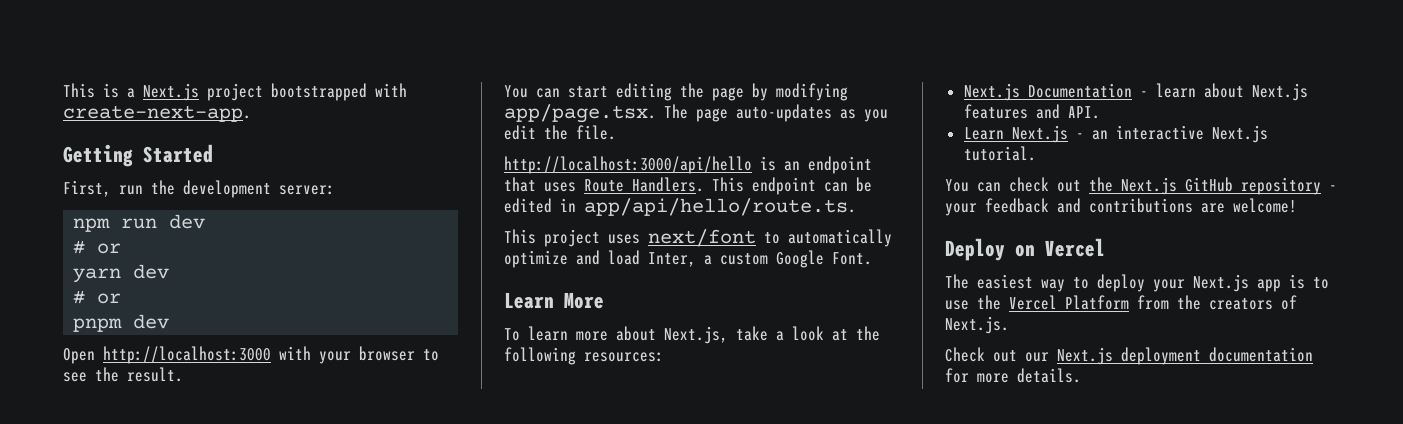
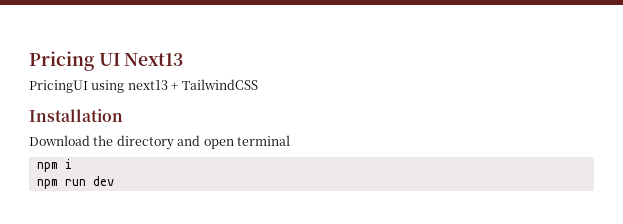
- This is a Next.js project bootstrapped with create-next-app.
- Getting Started
- First, run the development server:
+ Pricing UI Next13
+ PricingUI using next13 + TailwindCSS
+ Installation
+ Download the directory and open terminal
+ npm i
  npm run dev
- # or
- yarn dev
- # or
- pnpm dev
- Open http://localhost:3000 with your browser to see the result.
- You can start editing the page by modifying app/page.tsx. The page auto-updates as you edit the file.
- http://localhost:3000/api/hello is an endpoint that uses Route Handlers. This endpoint can be edited in app/api/hello/route.ts.
- This project uses next/font to automatically optimize and load Inter, a custom Google Font.
- Learn More
- To learn more about Next.js, take a look at the following resources:
- Next.js Documentation - learn about Next.js features and API.
- Learn Next.js - an interactive Next.js tutorial.
- You can check out the Next.js GitHub repository - your feedback and contributions are welcome!
- Deploy on Vercel
- The easiest way to deploy your Next.js app is to use the Vercel Platform from the creators of Next.js.
- Check out our Next.js deployment documentation for more details.

